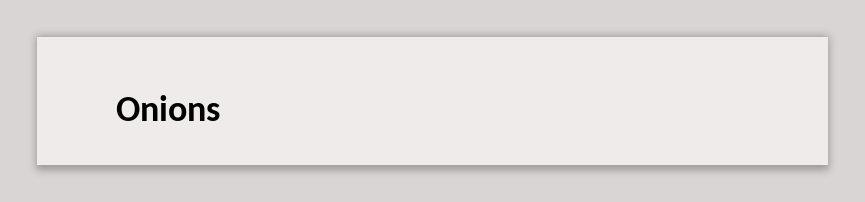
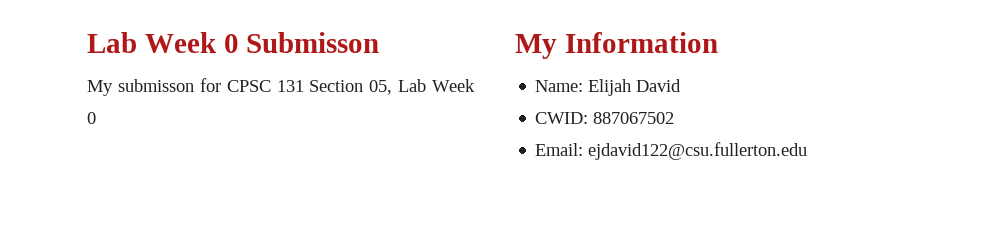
- Onions
+ Lab Week 0 Submisson
+ My submisson for CPSC 131 Section 05, Lab Week 0
+ My Information
+ Name: Elijah David
+ CWID: 887067502
+ Email: ejdavid122@csu.fullerton.edu

